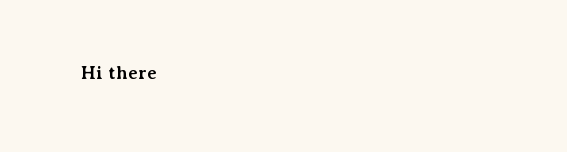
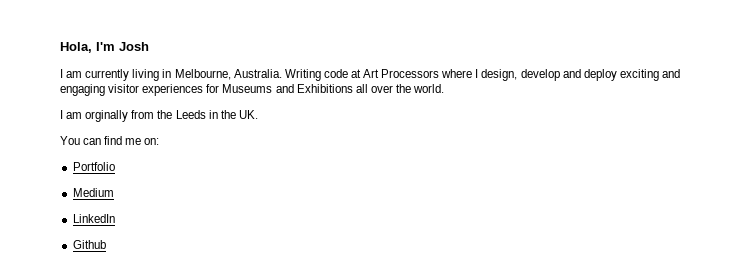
- Hi there
+ Hola, I'm Josh
+ I am currently living in Melbourne, Australia. Writing code at Art Processors where I design, develop and deploy exciting and engaging visitor experiences for Museums and Exhibitions all over the world.
+ I am orginally from the Leeds in the UK.
+ You can find me on:
+ Portfolio
+ Medium
+ LinkedIn
+ Github

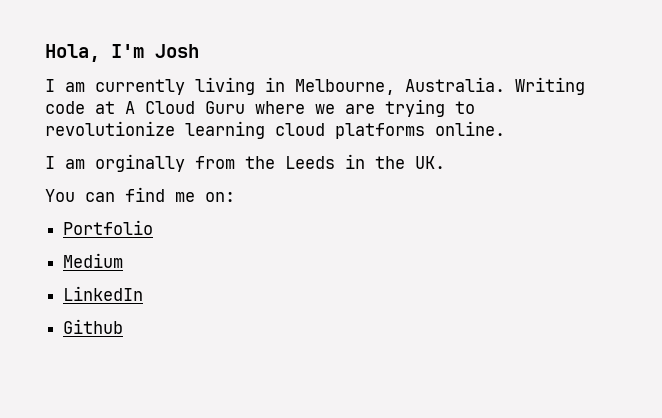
- Writing code at Art Processors where I design, develop and deploy exciting and engaging visitor experiences for Museums and Exhibitions all over the world.
+ Writing code at A Cloud Guru where we are trying to revolutionize learning cloud platforms online.

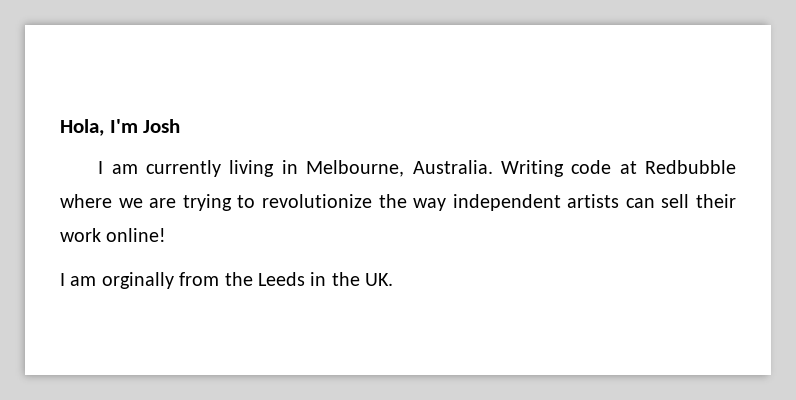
- Writing code at A Cloud Guru where we are trying to revolutionize learning cloud platforms online.
+ Writing code at Redbubble where we are trying to revolutionize the way independent artists can sell their work online!
- You can find me on:
- Portfolio
- Medium
- LinkedIn
- Github

